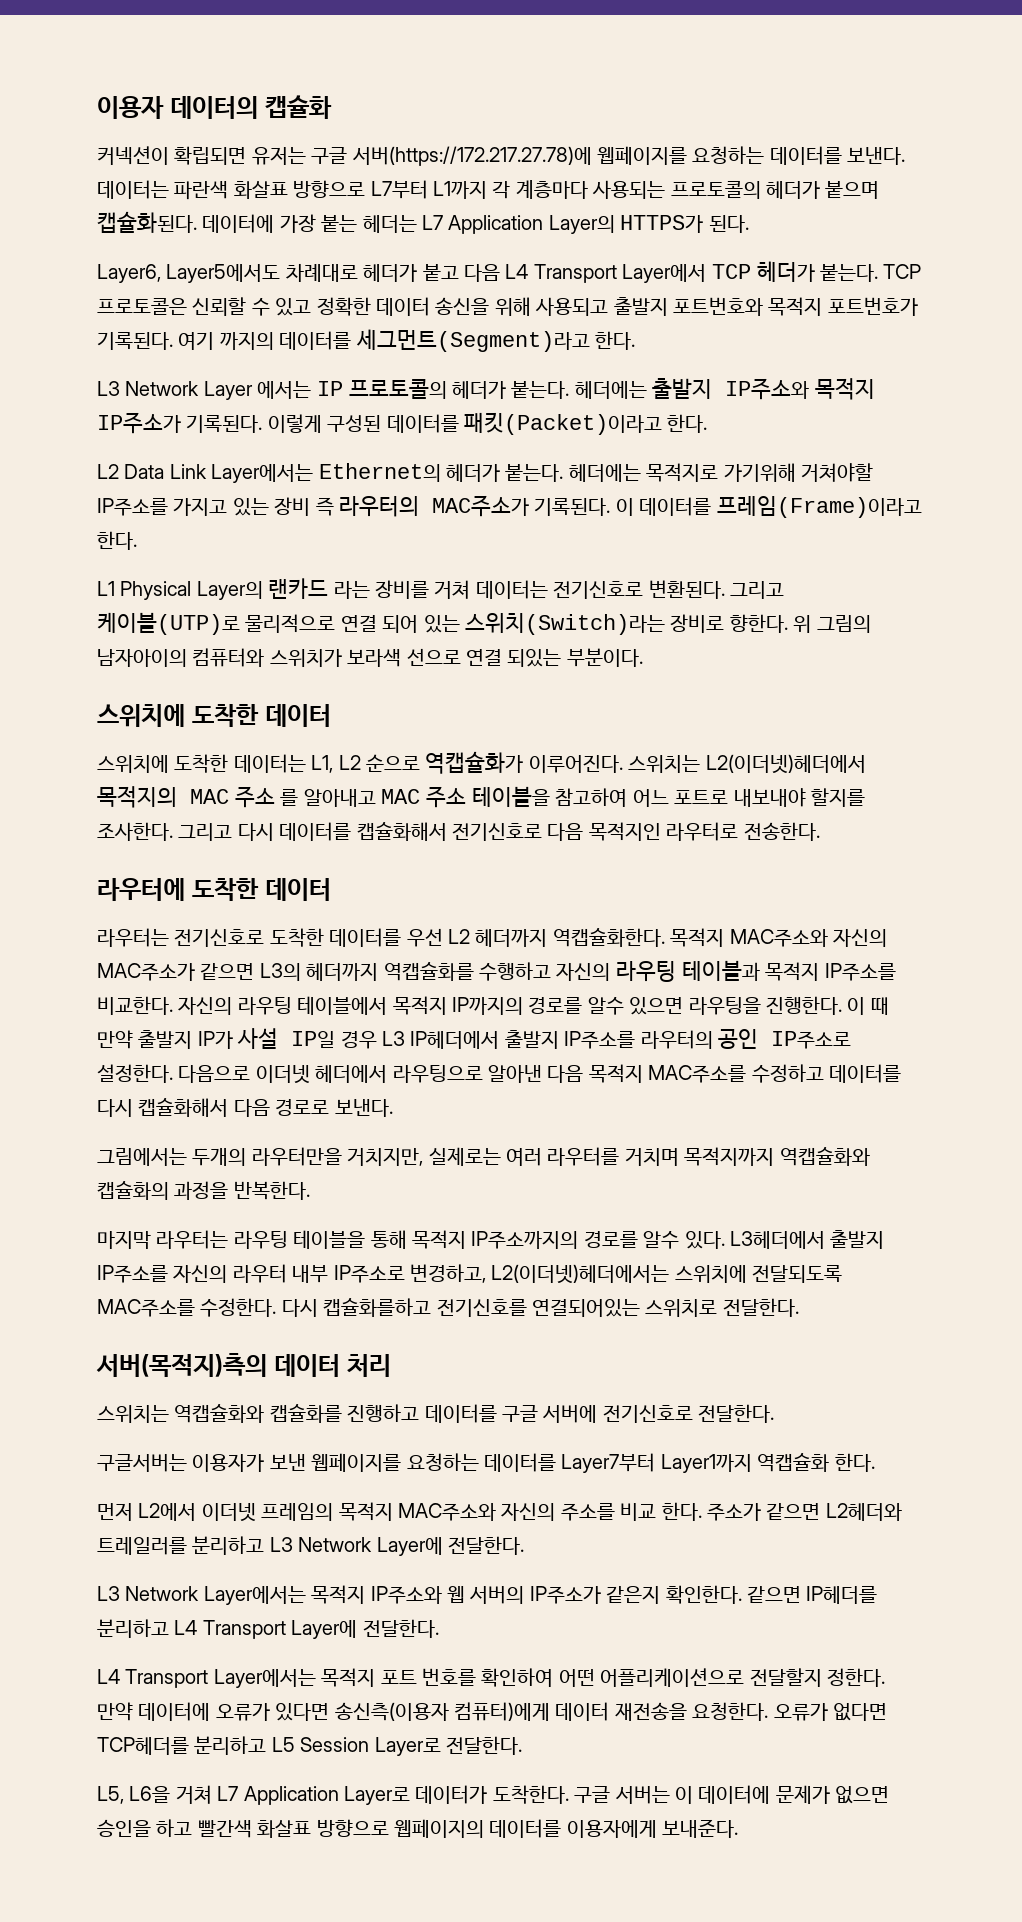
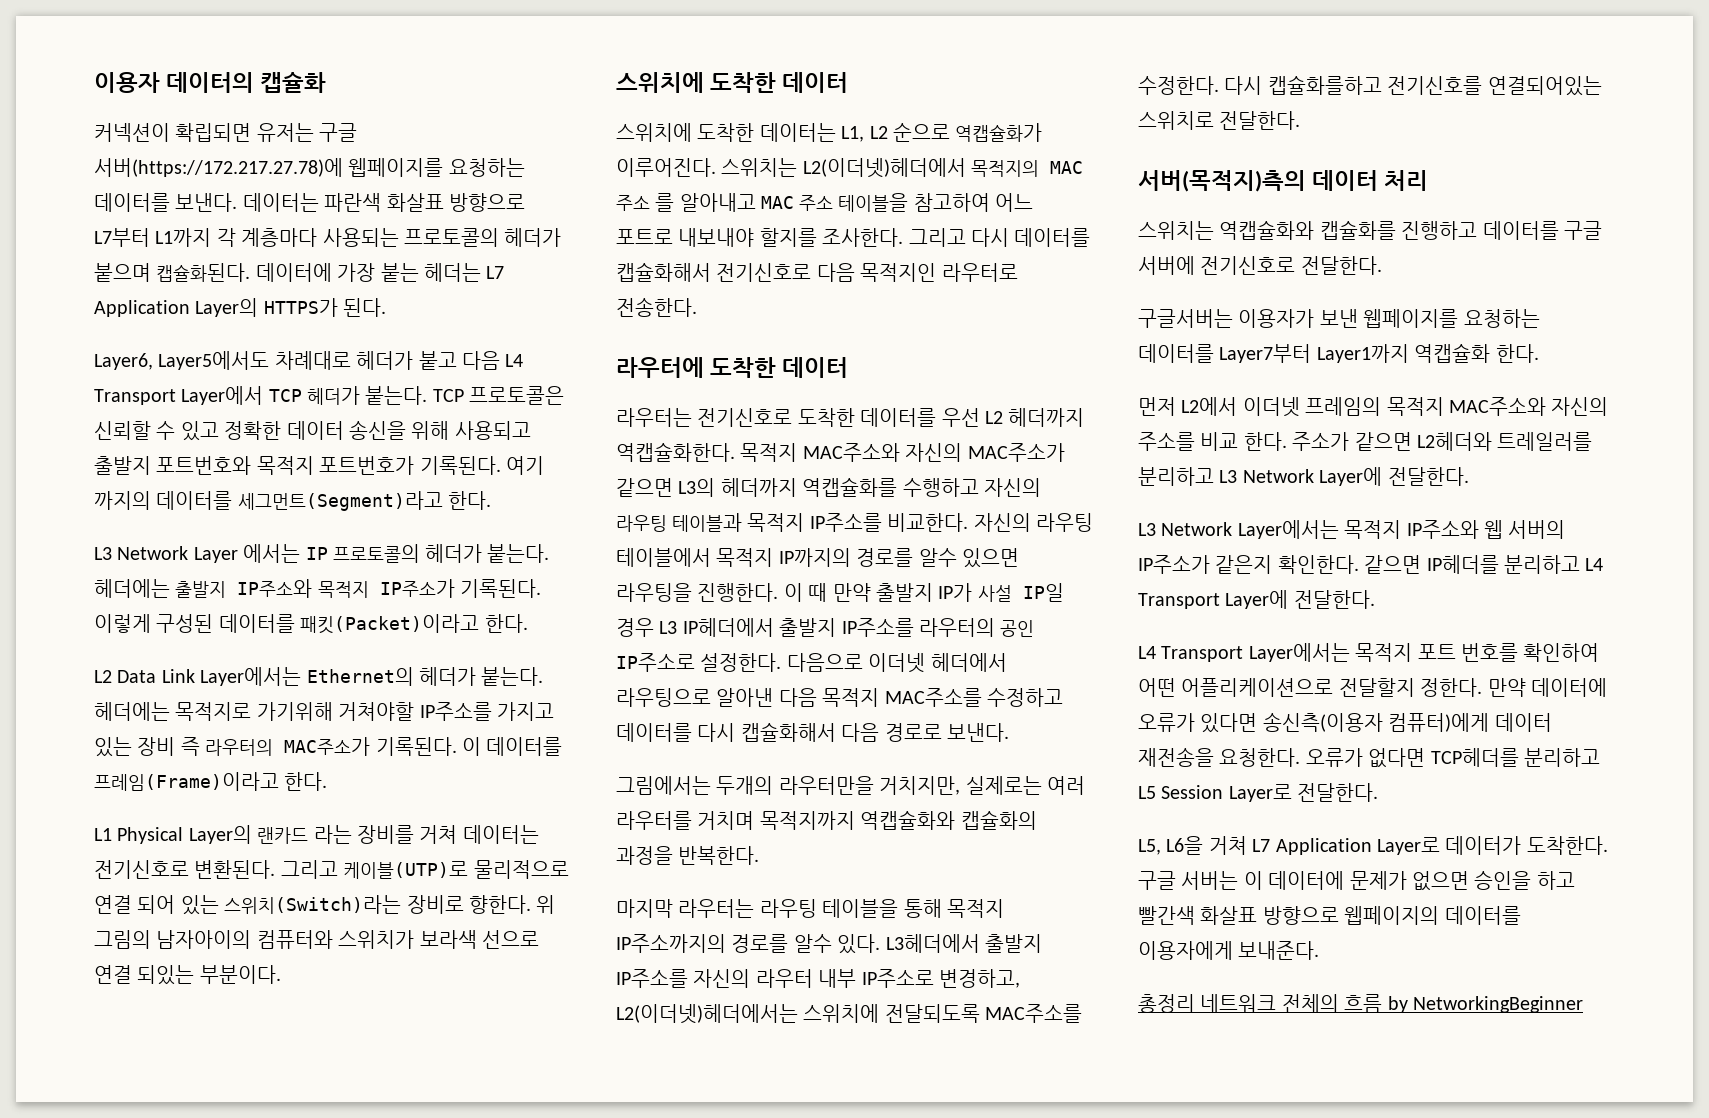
+ 총정리 네트워크 전체의 흐름 by NetworkingBeginner

